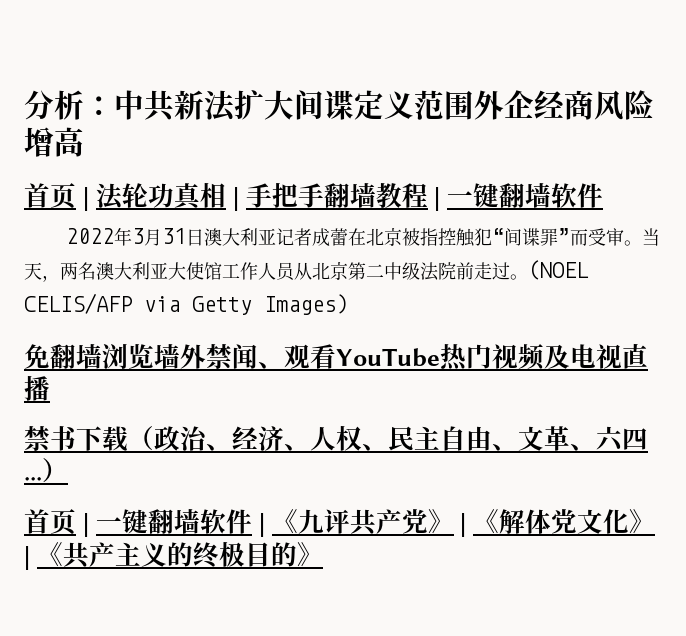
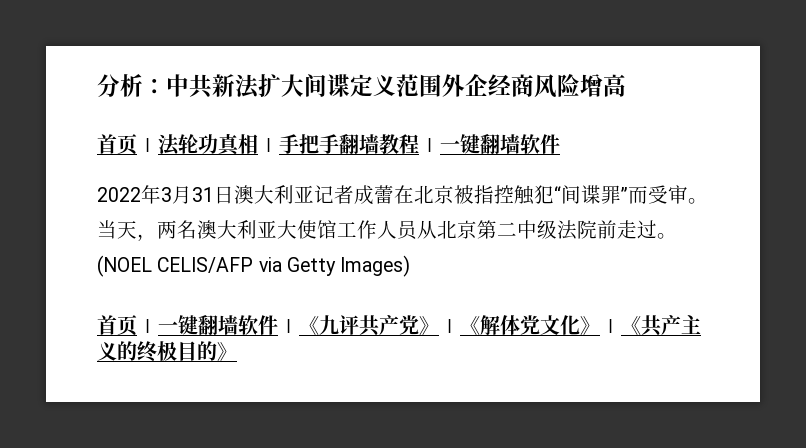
- 免翻墙浏览墙外禁闻、观看YouTube热门视频及电视直播
- 禁书下载（政治、经济、人权、民主自由、文革、六四...）

